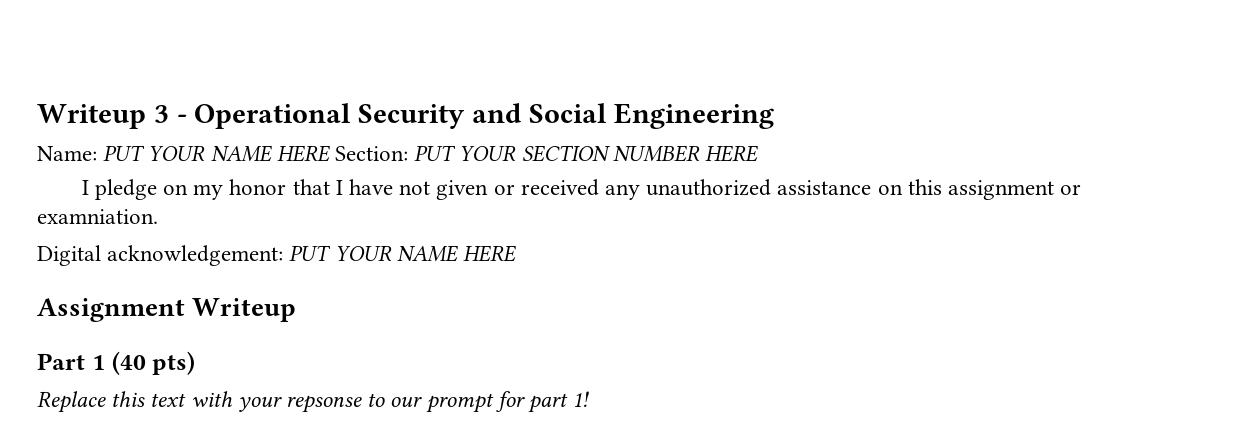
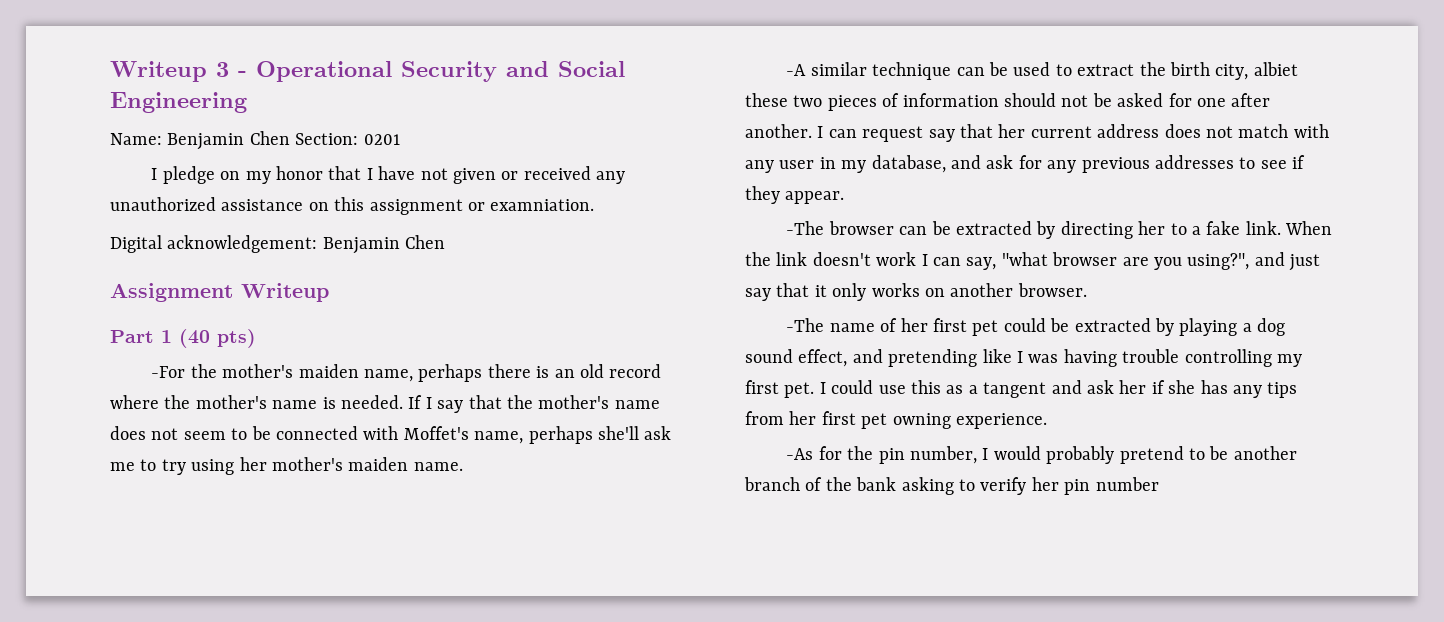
- Name: PUT YOUR NAME HERE Section: PUT YOUR SECTION NUMBER HERE
+ Name: Benjamin Chen Section: 0201
- Digital acknowledgement: PUT YOUR NAME HERE
+ Digital acknowledgement: Benjamin Chen
- Replace this text with your repsonse to our prompt for part 1!
+ -For the mother's maiden name, perhaps there is an old record where the mother's name is needed. If I say that the mother's name does not seem to be connected with Moffet's name, perhaps she'll ask me to try using her mother's maiden name.
+ -A similar technique can be used to extract the birth city, albiet these two pieces of information should not be asked for one after another. I can request say that her current address does not match with any user in my database, and ask for any previous addresses to see if they appear.
+ -The browser can be extracted by directing her to a fake link. When the link doesn't work I can say, "what browser are you using?", and just say that it only works on another browser.
+ -The name of her first pet could be extracted by playing a dog sound effect, and pretending like I was having trouble controlling my first pet. I could use this as a tangent and ask her if she has any tips from her first pet owning experience.
+ -As for the pin number, I would probably pretend to be another branch of the bank asking to verify her pin number

